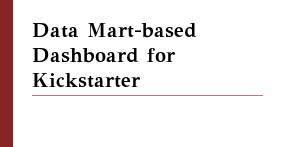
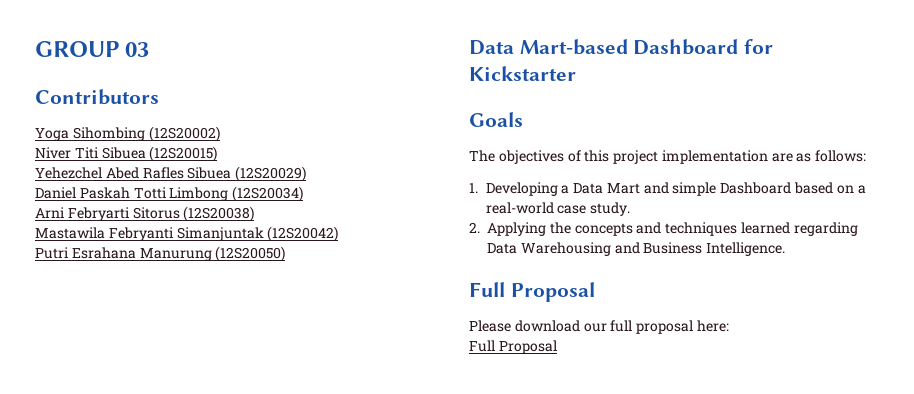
+ GROUP 03
+ Contributors
+ Yoga Sihombing (12S20002)
+ Niver Titi Sibuea (12S20015)
+ Yehezchel Abed Rafles Sibuea (12S20029)
+ Daniel Paskah Totti Limbong (12S20034)
+ Arni Febryarti Sitorus (12S20038)
+ Mastawila Febryanti Simanjuntak (12S20042)
+ Putri Esrahana Manurung (12S20050)
+ Goals
+ The objectives of this project implementation are as follows:
+ 1. Developing a Data Mart and simple Dashboard based on a real-world case study.
+ 2. Applying the concepts and techniques learned regarding Data Warehousing and Business Intelligence.
+ Full Proposal
+ Please download our full proposal here:
+ Full Proposal

